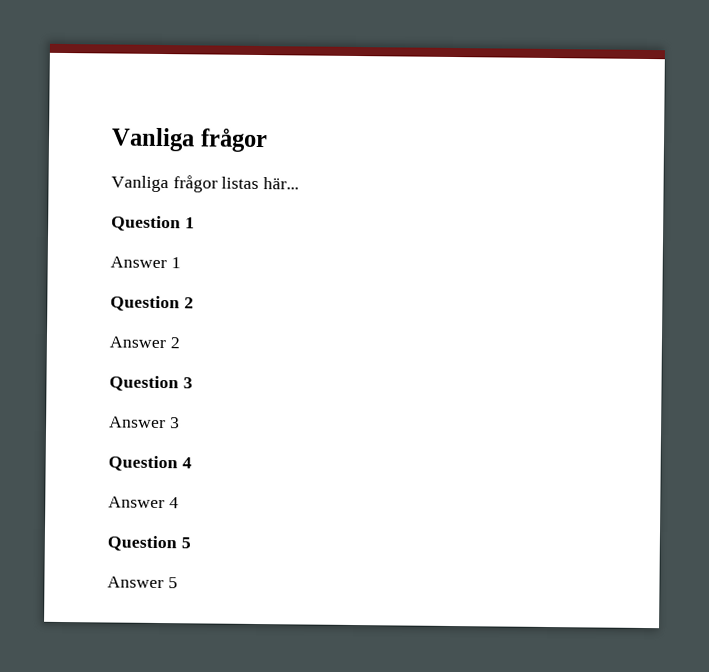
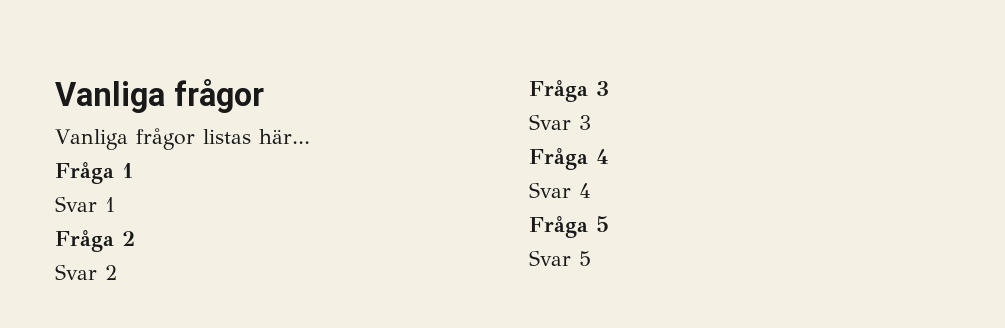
- Question 1
- Answer 1
- Question 2
- Answer 2
- Question 3
- Answer 3
- Question 4
- Answer 4
- Question 5
+ Fråga 1
+ Svar 1
+ Fråga 2
+ Svar 2
+ Fråga 3
+ Svar 3
+ Fråga 4
+ Svar 4
+ Fråga 5
- Answer 5
+ Svar 5

